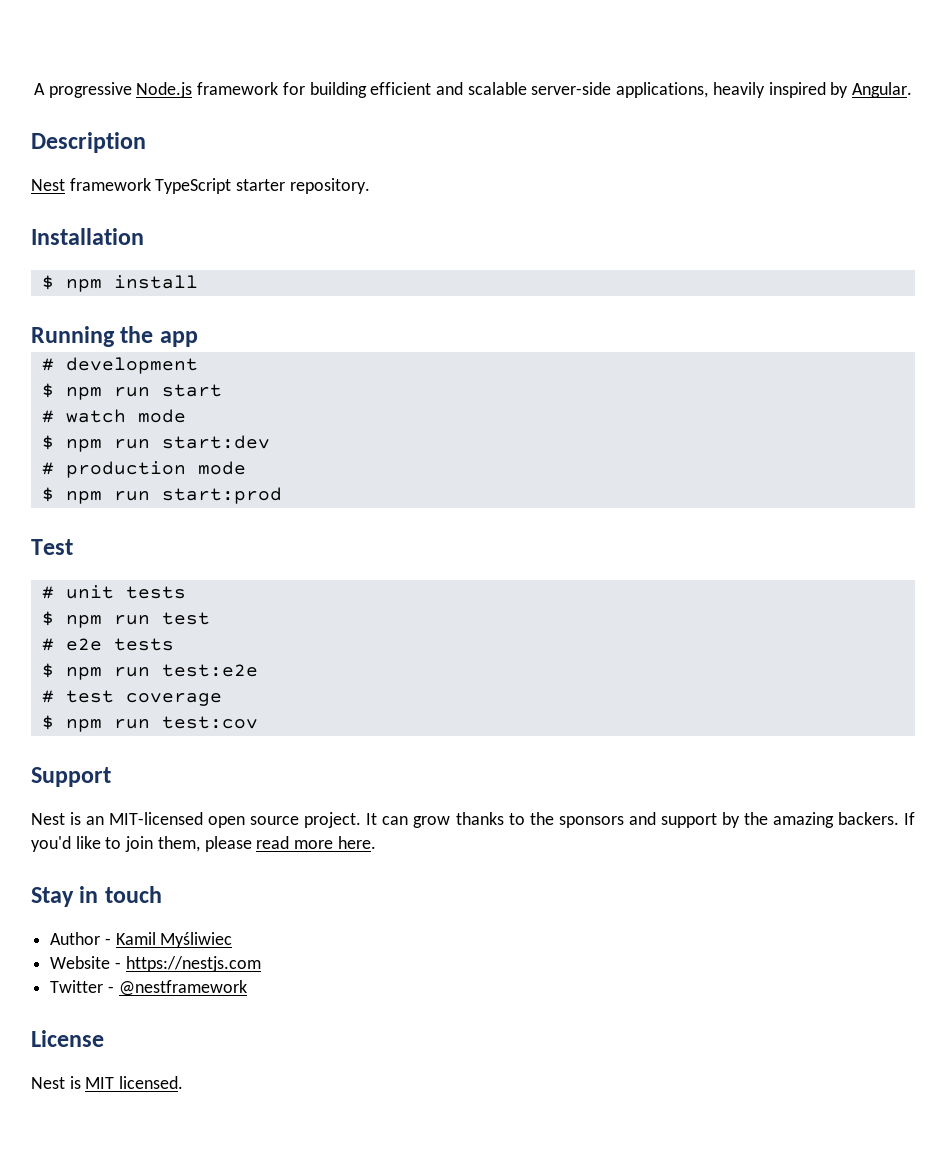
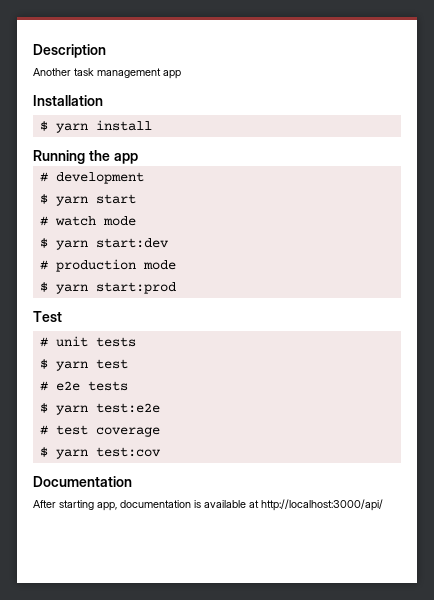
- A progressive Node.js framework for building efficient and scalable server-side applications, heavily inspired by Angular.
  Description
- Nest framework TypeScript starter repository.
+ Another task management app
- $ npm install
+ $ yarn install
- $ npm run start
+ $ yarn start
- $ npm run start:dev
+ $ yarn start:dev
- $ npm run start:prod
+ $ yarn start:prod
- $ npm run test
+ $ yarn test
- $ npm run test:e2e
+ $ yarn test:e2e
- $ npm run test:cov
+ $ yarn test:cov
- Support
- Nest is an MIT-licensed open source project. It can grow thanks to the sponsors and support by the amazing backers. If you'd like to join them, please read more here.
- Stay in touch
- Author - Kamil Myśliwiec
- Website - https://nestjs.com
- Twitter - @nestframework
- License
- Nest is MIT licensed.
+ Documentation
+ After starting app, documentation is available at http://localhost:3000/api/

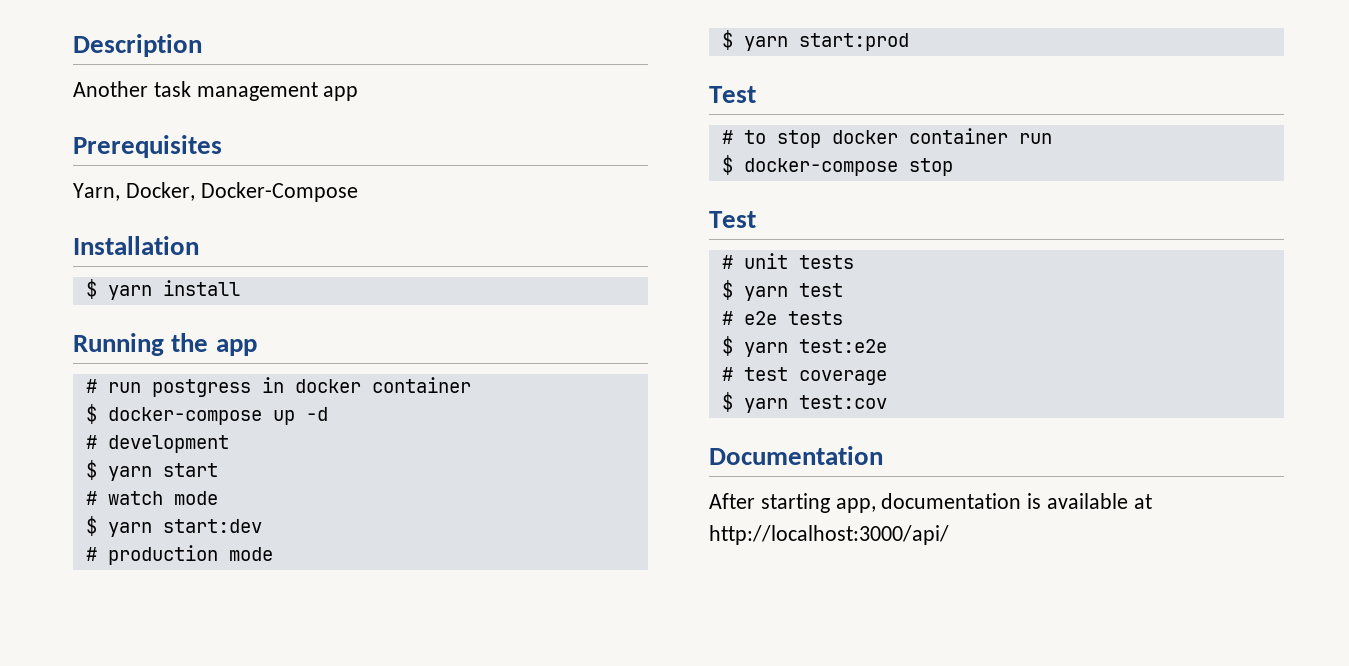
+ Prerequisites
+ Yarn, Docker, Docker-Compose
+ # run postgress in docker container
+ $ docker-compose up -d
+ # to stop docker container run
+ $ docker-compose stop
+ Test

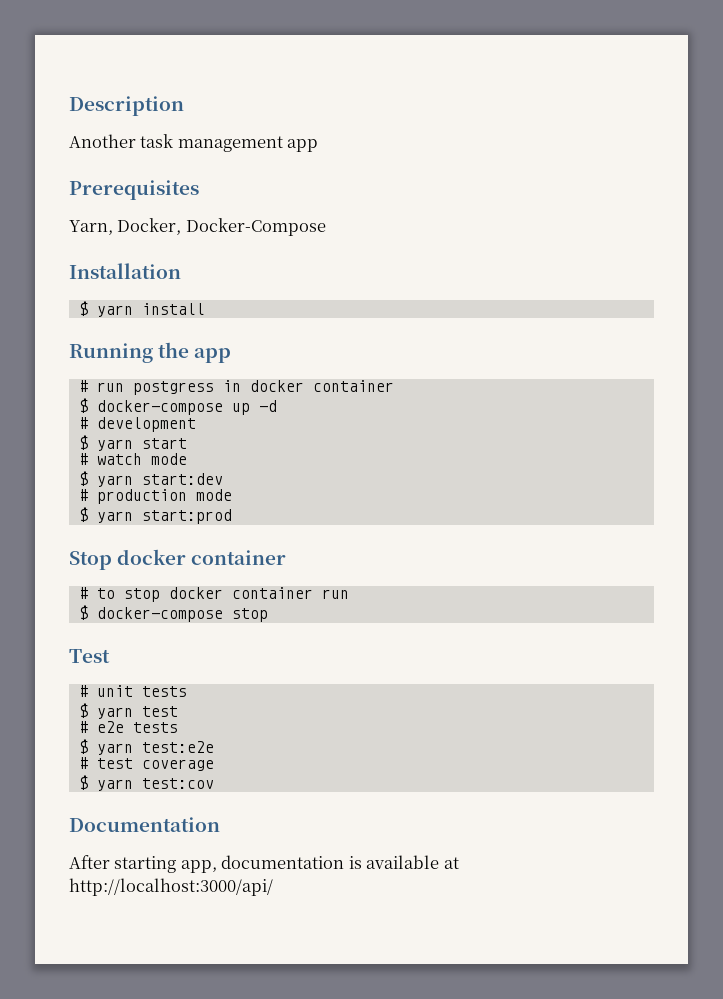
  $ yarn start:prod
- Test
+ Stop docker container

